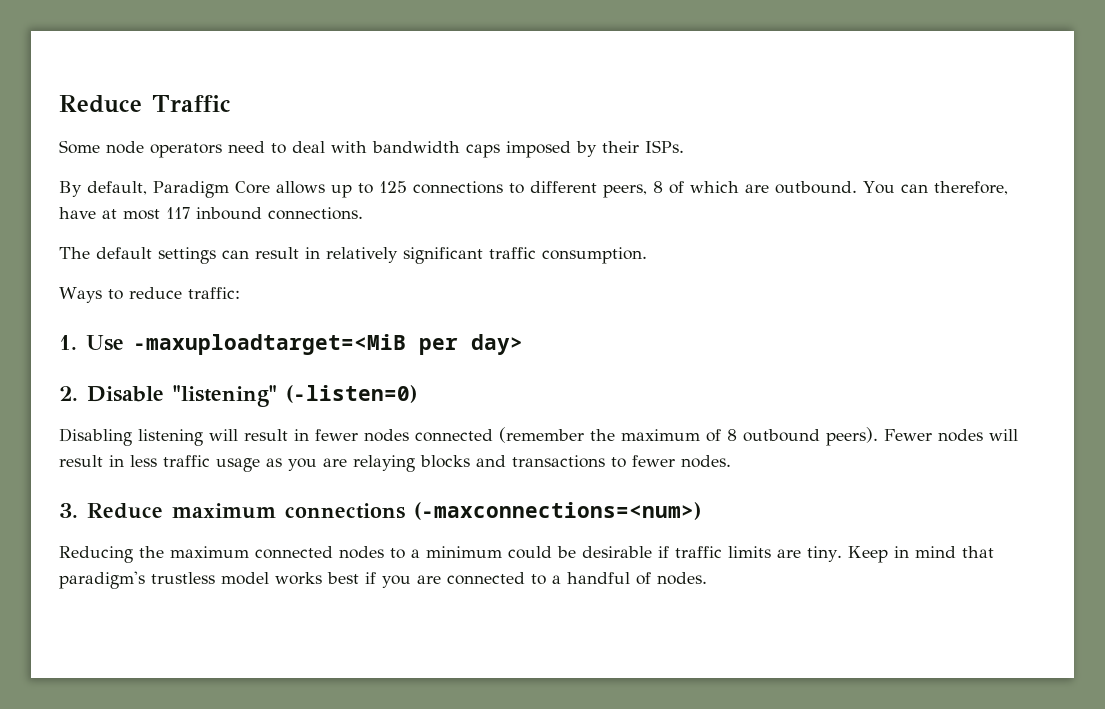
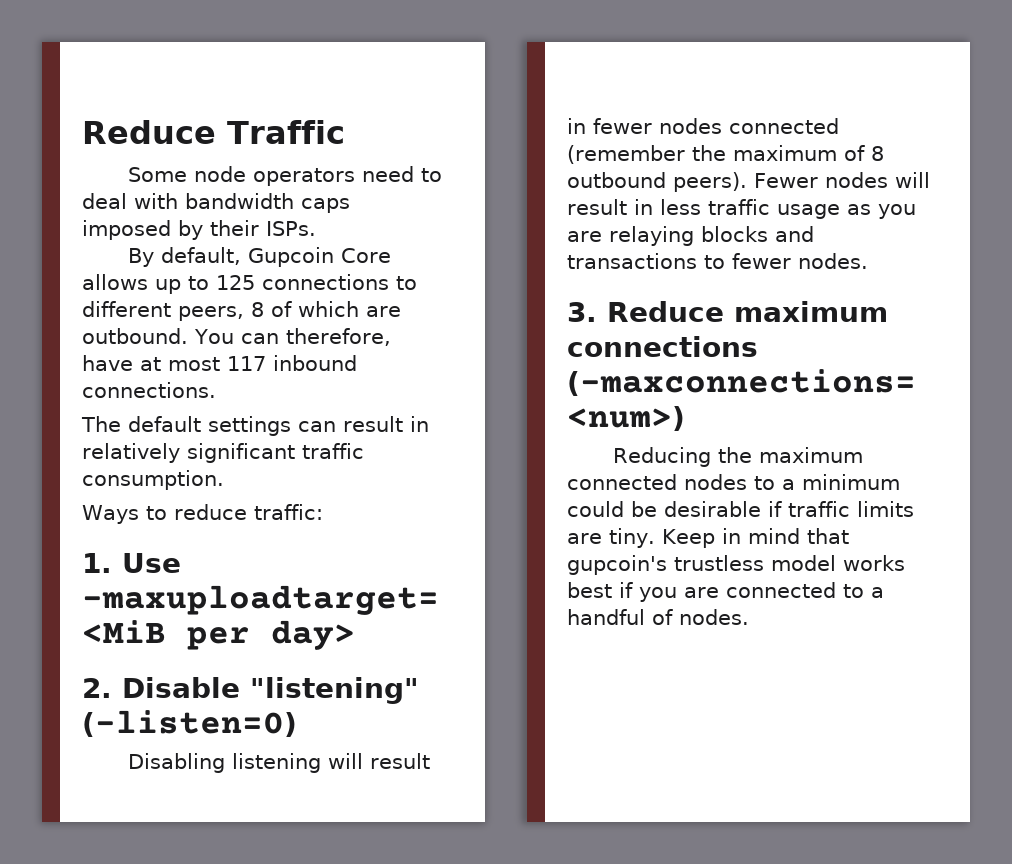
- By default, Paradigm Core allows up to 125 connections to different peers, 8 of which are outbound.
+ By default, Gupcoin Core allows up to 125 connections to different peers, 8 of which are outbound.
- Keep in mind that paradigm's trustless model works best if you are connected to a handful of nodes.
+ Keep in mind that gupcoin's trustless model works best if you are connected to a handful of nodes.

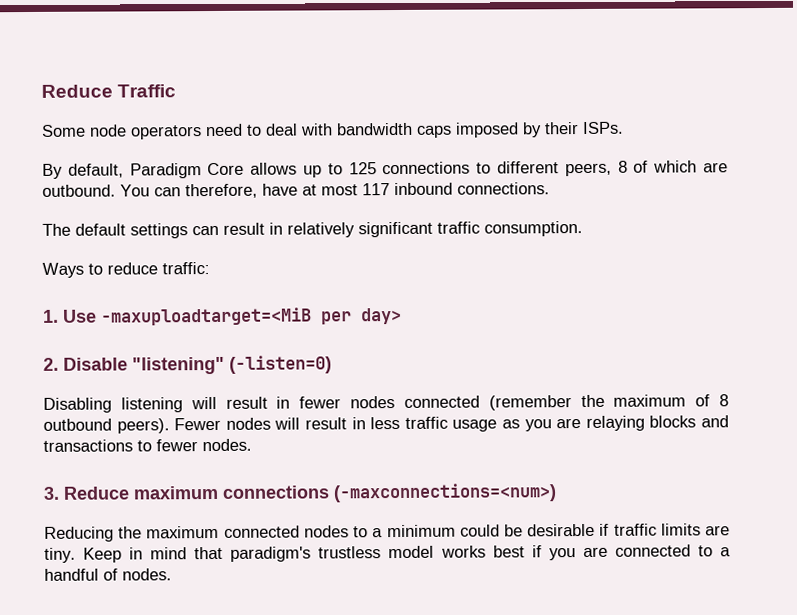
- By default, Gupcoin Core allows up to 125 connections to different peers, 8 of which are outbound.
+ By default, Paradigm Core allows up to 125 connections to different peers, 8 of which are outbound.
- Keep in mind that gupcoin's trustless model works best if you are connected to a handful of nodes.
+ Keep in mind that paradigm's trustless model works best if you are connected to a handful of nodes.

